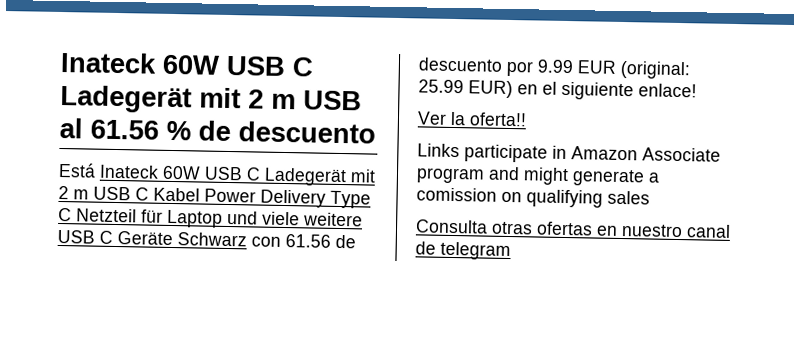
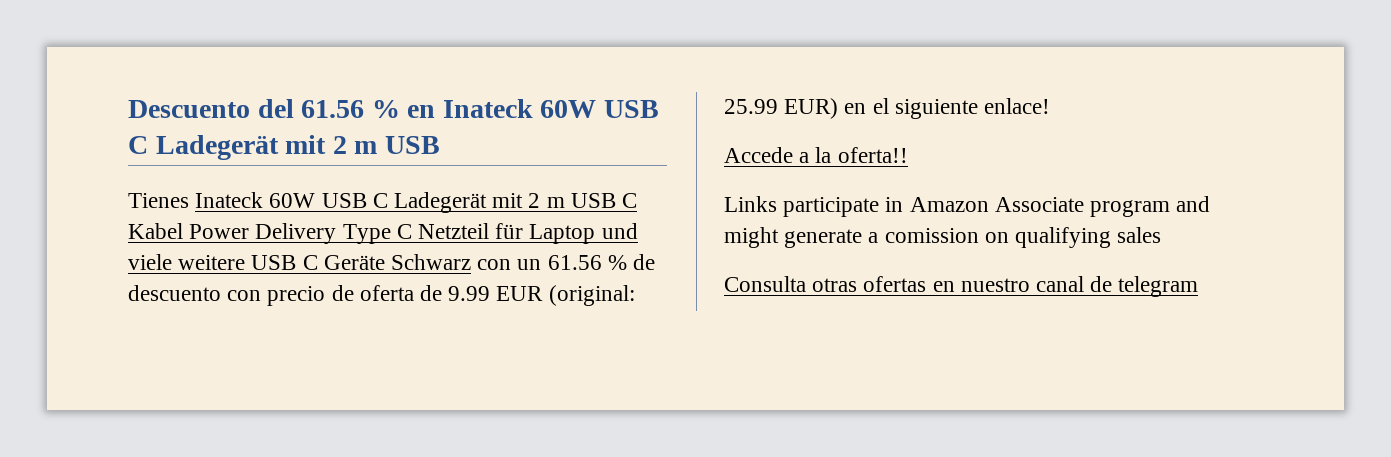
- Inateck 60W USB C Ladegerät mit 2 m USB al 61.56 % de descuento
- Está Inateck 60W USB C Ladegerät mit 2 m USB C Kabel Power Delivery Type C Netzteil für Laptop und viele weitere USB C Geräte Schwarz con 61.56 de descuento por 9.99 EUR (original: 25.99 EUR) en el siguiente enlace!
+ Descuento del 61.56 % en Inateck 60W USB C Ladegerät mit 2 m USB
+ Tienes Inateck 60W USB C Ladegerät mit 2 m USB C Kabel Power Delivery Type C Netzteil für Laptop und viele weitere USB C Geräte Schwarz con un 61.56 % de descuento con precio de oferta de 9.99 EUR (original: 25.99 EUR) en el siguiente enlace!
- Ver la oferta!!
+ Accede a la oferta!!

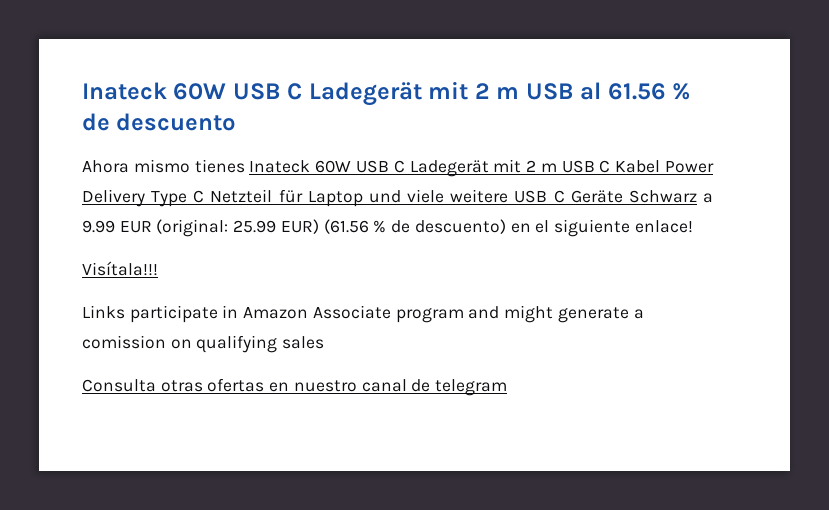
- Descuento del 61.56 % en Inateck 60W USB C Ladegerät mit 2 m USB
- Tienes Inateck 60W USB C Ladegerät mit 2 m USB C Kabel Power Delivery Type C Netzteil für Laptop und viele weitere USB C Geräte Schwarz con un 61.56 % de descuento con precio de oferta de 9.99 EUR (original: 25.99 EUR) en el siguiente enlace!
+ Inateck 60W USB C Ladegerät mit 2 m USB al 61.56 % de descuento
+ Ahora mismo tienes Inateck 60W USB C Ladegerät mit 2 m USB C Kabel Power Delivery Type C Netzteil für Laptop und viele weitere USB C Geräte Schwarz a 9.99 EUR (original: 25.99 EUR) (61.56 % de descuento) en el siguiente enlace!
- Accede a la oferta!!
+ Visítala!!!

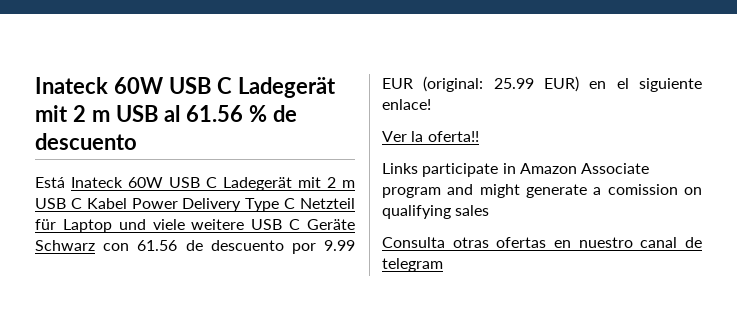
- Ahora mismo tienes Inateck 60W USB C Ladegerät mit 2 m USB C Kabel Power Delivery Type C Netzteil für Laptop und viele weitere USB C Geräte Schwarz a 9.99 EUR (original: 25.99 EUR) (61.56 % de descuento) en el siguiente enlace!
+ Está Inateck 60W USB C Ladegerät mit 2 m USB C Kabel Power Delivery Type C Netzteil für Laptop und viele weitere USB C Geräte Schwarz con 61.56 de descuento por 9.99 EUR (original: 25.99 EUR) en el siguiente enlace!
- Visítala!!!
+ Ver la oferta!!

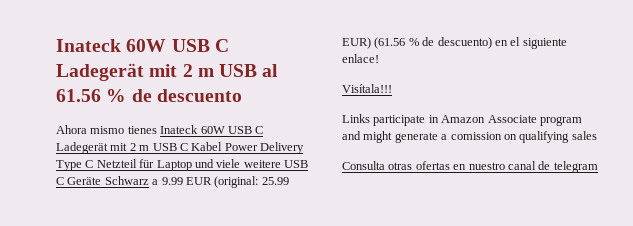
- Está Inateck 60W USB C Ladegerät mit 2 m USB C Kabel Power Delivery Type C Netzteil für Laptop und viele weitere USB C Geräte Schwarz con 61.56 de descuento por 9.99 EUR (original: 25.99 EUR) en el siguiente enlace!
+ Ahora mismo tienes Inateck 60W USB C Ladegerät mit 2 m USB C Kabel Power Delivery Type C Netzteil für Laptop und viele weitere USB C Geräte Schwarz a 9.99 EUR (original: 25.99 EUR) (61.56 % de descuento) en el siguiente enlace!
- Ver la oferta!!
+ Visítala!!!

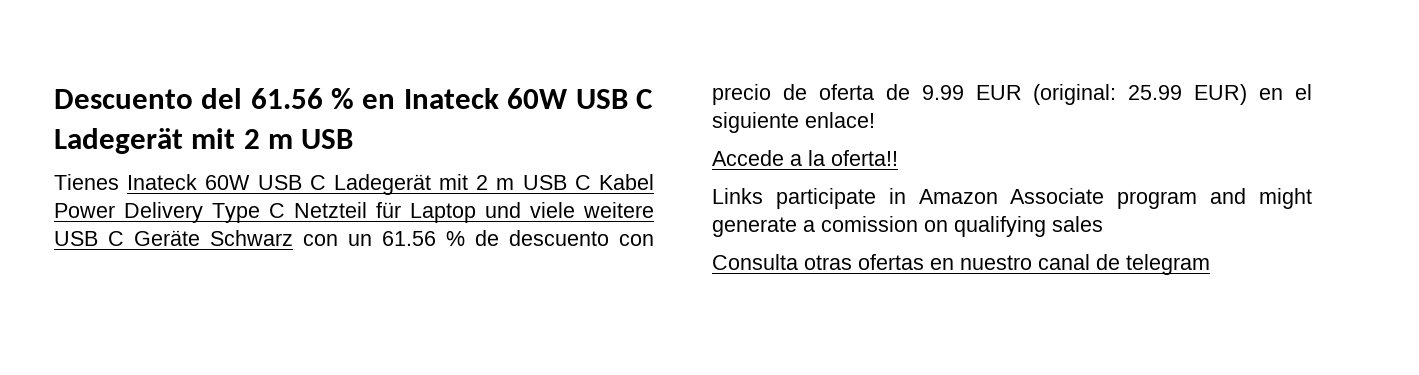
- Inateck 60W USB C Ladegerät mit 2 m USB al 61.56 % de descuento
- Ahora mismo tienes Inateck 60W USB C Ladegerät mit 2 m USB C Kabel Power Delivery Type C Netzteil für Laptop und viele weitere USB C Geräte Schwarz a 9.99 EUR (original: 25.99 EUR) (61.56 % de descuento) en el siguiente enlace!
+ Descuento del 61.56 % en Inateck 60W USB C Ladegerät mit 2 m USB
+ Tienes Inateck 60W USB C Ladegerät mit 2 m USB C Kabel Power Delivery Type C Netzteil für Laptop und viele weitere USB C Geräte Schwarz con un 61.56 % de descuento con precio de oferta de 9.99 EUR (original: 25.99 EUR) en el siguiente enlace!
- Visítala!!!
+ Accede a la oferta!!

